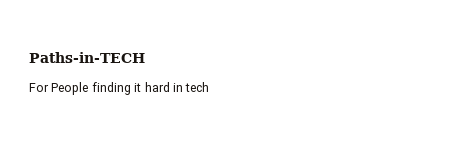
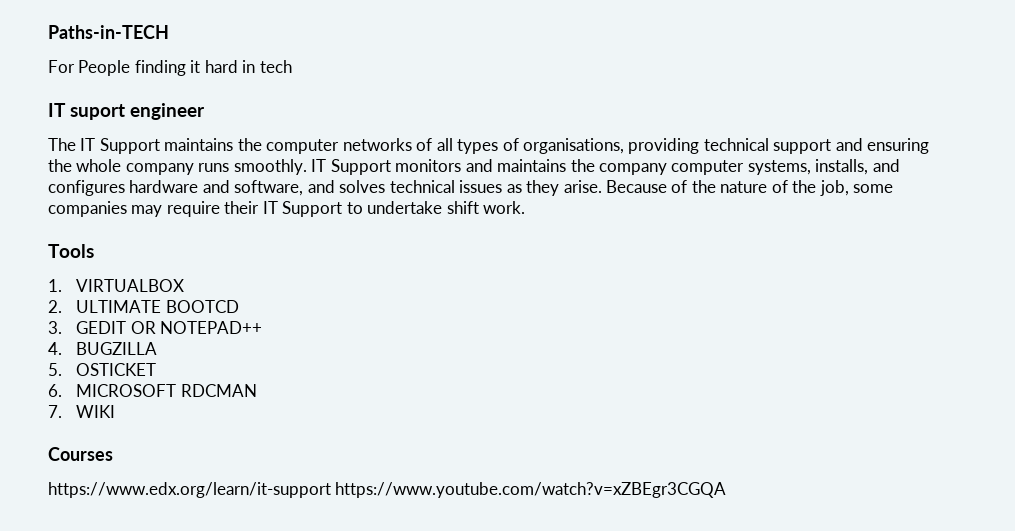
+ IT suport engineer
+ The IT Support maintains the computer networks of all types of organisations, providing technical support and ensuring the whole company runs smoothly. IT Support monitors and maintains the company computer systems, installs, and configures hardware and software, and solves technical issues as they arise. Because of the nature of the job, some companies may require their IT Support to undertake shift work.
+ Tools
+ 1. VIRTUALBOX
+ 2. ULTIMATE BOOTCD
+ 3. GEDIT OR NOTEPAD++
+ 4. BUGZILLA
+ 5. OSTICKET
+ 6. MICROSOFT RDCMAN
+ 7. WIKI
+ Courses
+ https://www.edx.org/learn/it-support https://www.youtube.com/watch?v=xZBEgr3CGQA

